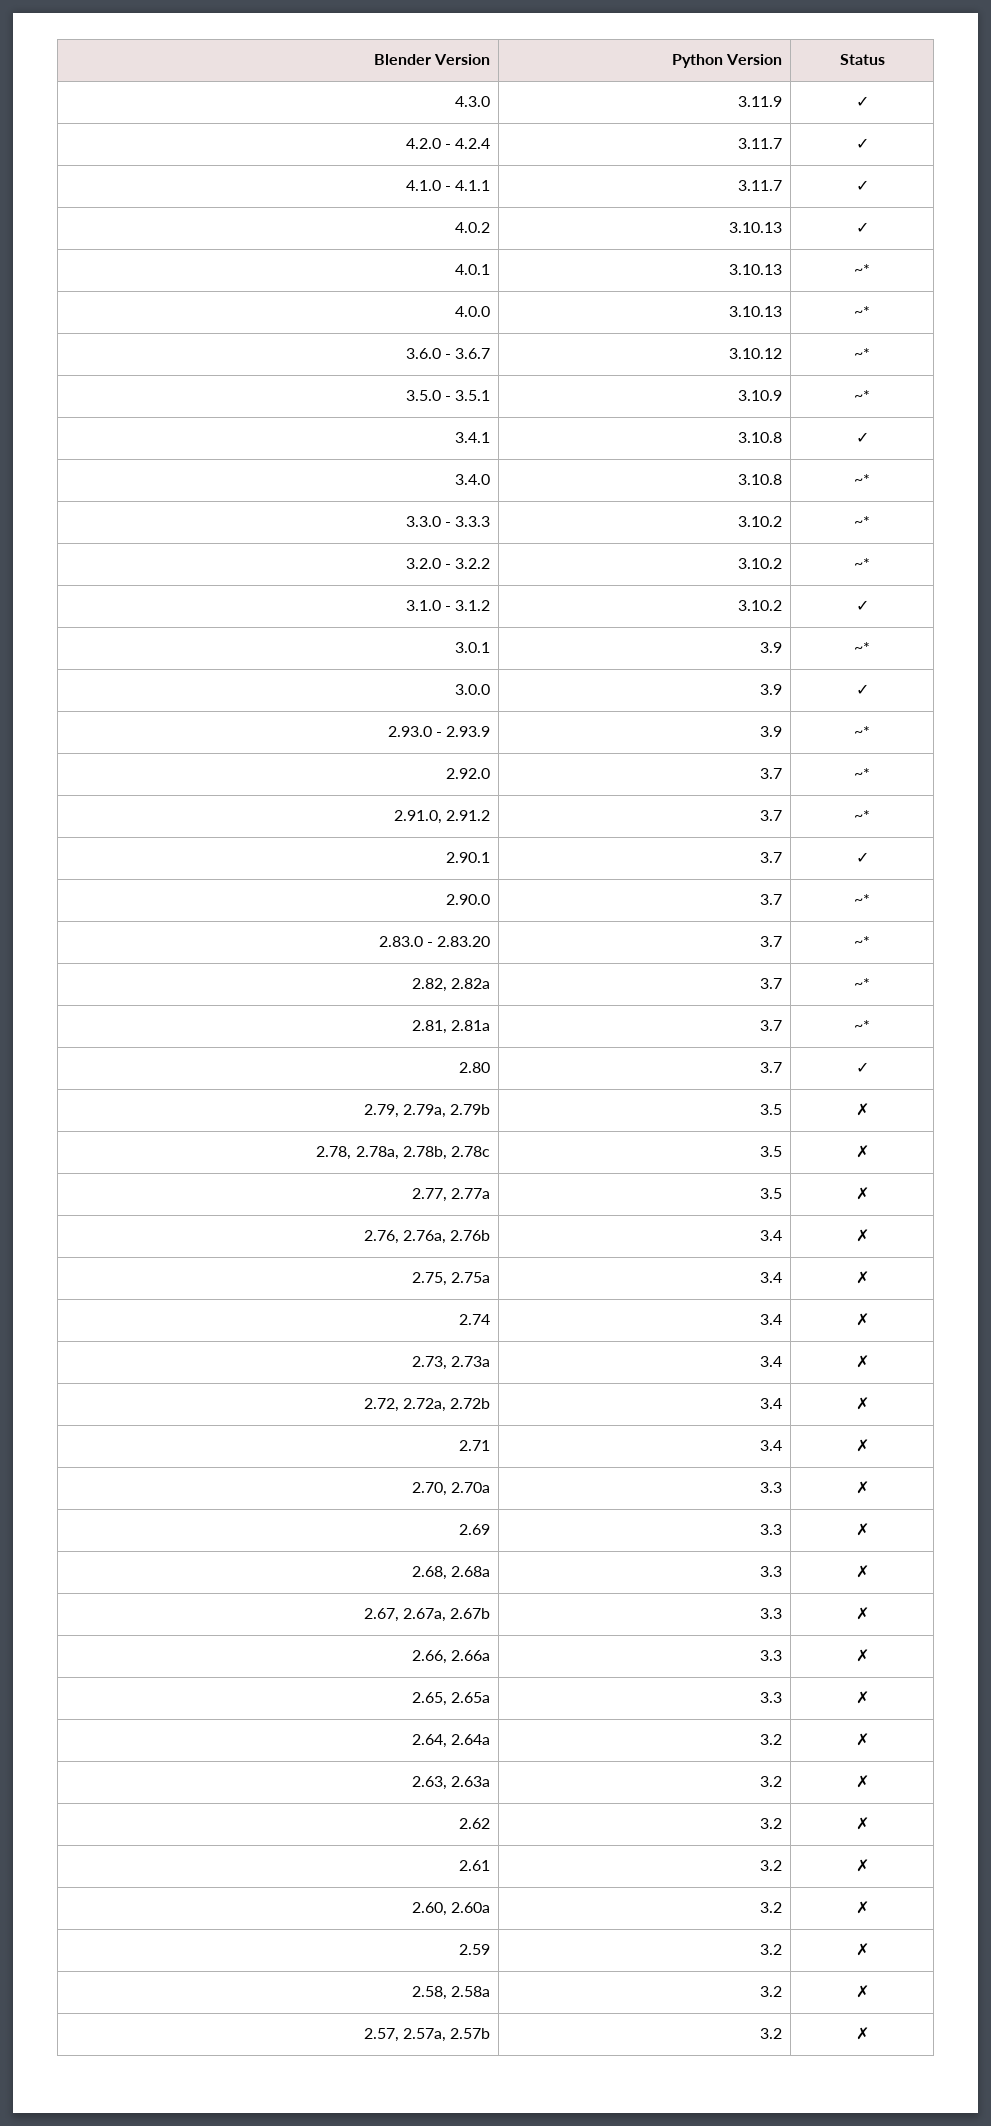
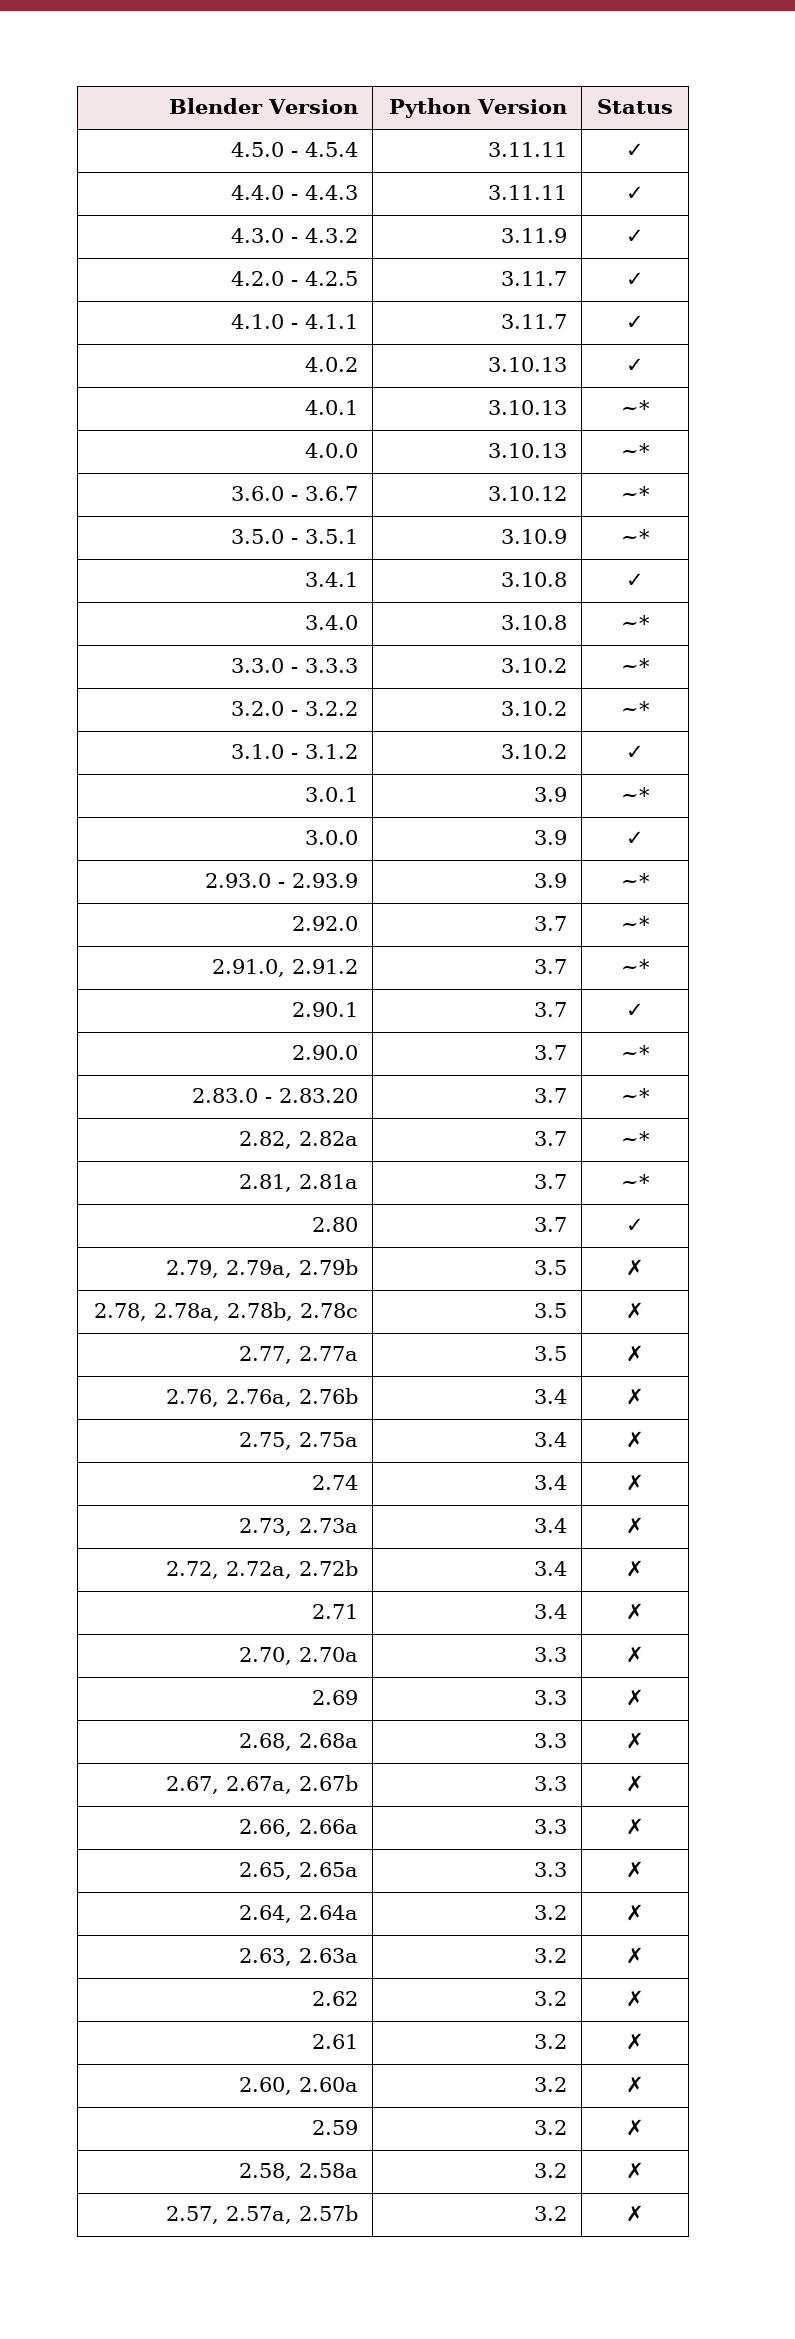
+ 4.5.0 - 4.5.4 | 3.11.11 | ✓
+ 4.4.0 - 4.4.3 | 3.11.11 | ✓
- 4.3.0 | 3.11.9 | ✓
+ 4.3.0 - 4.3.2 | 3.11.9 | ✓
- 4.2.0 - 4.2.4 | 3.11.7 | ✓
+ 4.2.0 - 4.2.5 | 3.11.7 | ✓

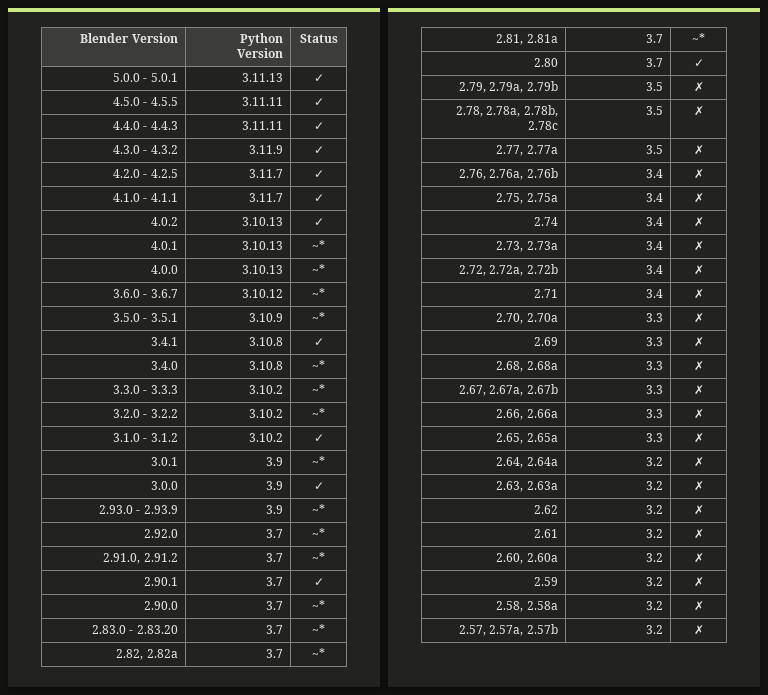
+ 5.0.0 - 5.0.1 | 3.11.13 | ✓
- 4.5.0 - 4.5.4 | 3.11.11 | ✓
+ 4.5.0 - 4.5.5 | 3.11.11 | ✓

